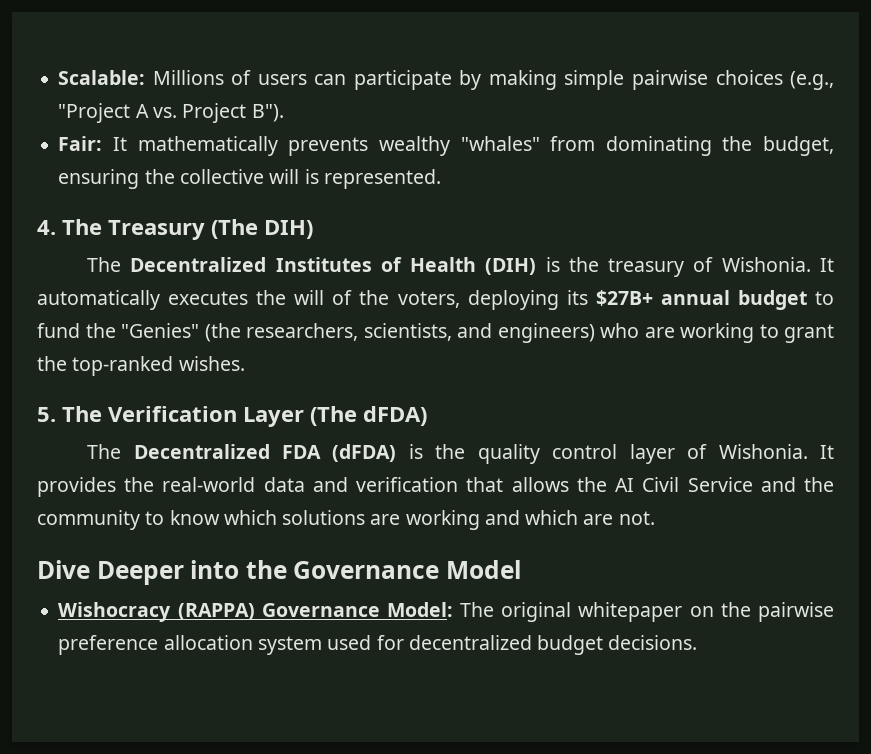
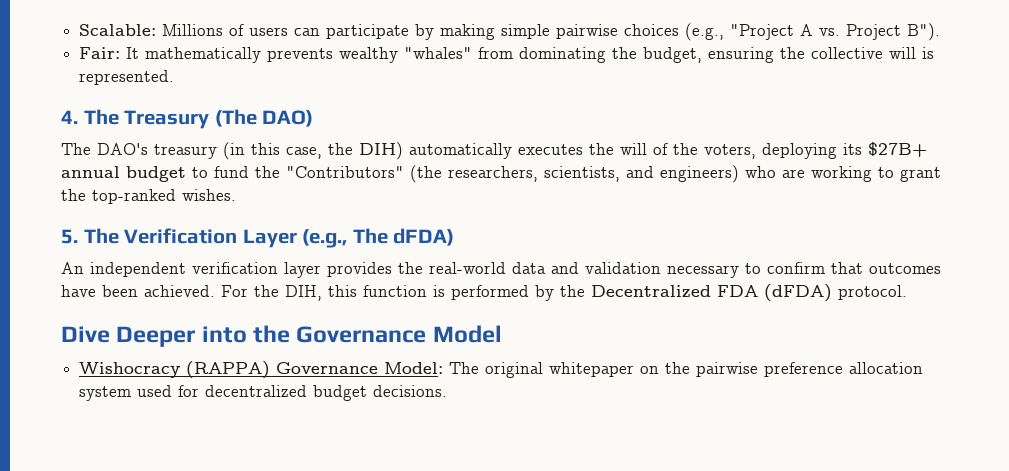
- 4. The Treasury (The DIH)
- The Decentralized Institutes of Health (DIH) is the treasury of Wishonia. It automatically executes the will of the voters, deploying its $27B+ annual budget to fund the "Genies" (the researchers, scientists, and engineers) who are working to grant the top-ranked wishes.
+ 4. The Treasury (The DAO)
+ The DAO's treasury (in this case, the DIH) automatically executes the will of the voters, deploying its $27B+ annual budget to fund the "Contributors" (the researchers, scientists, and engineers) who are working to grant the top-ranked wishes.
- 5. The Verification Layer (The dFDA)
+ 5. The Verification Layer (e.g., The dFDA)
- The Decentralized FDA (dFDA) is the quality control layer of Wishonia. It provides the real-world data and verification that allows the AI Civil Service and the community to know which solutions are working and which are not.
+ An independent verification layer provides the real-world data and validation necessary to confirm that outcomes have been achieved. For the DIH, this function is performed by the Decentralized FDA (dFDA) protocol.

